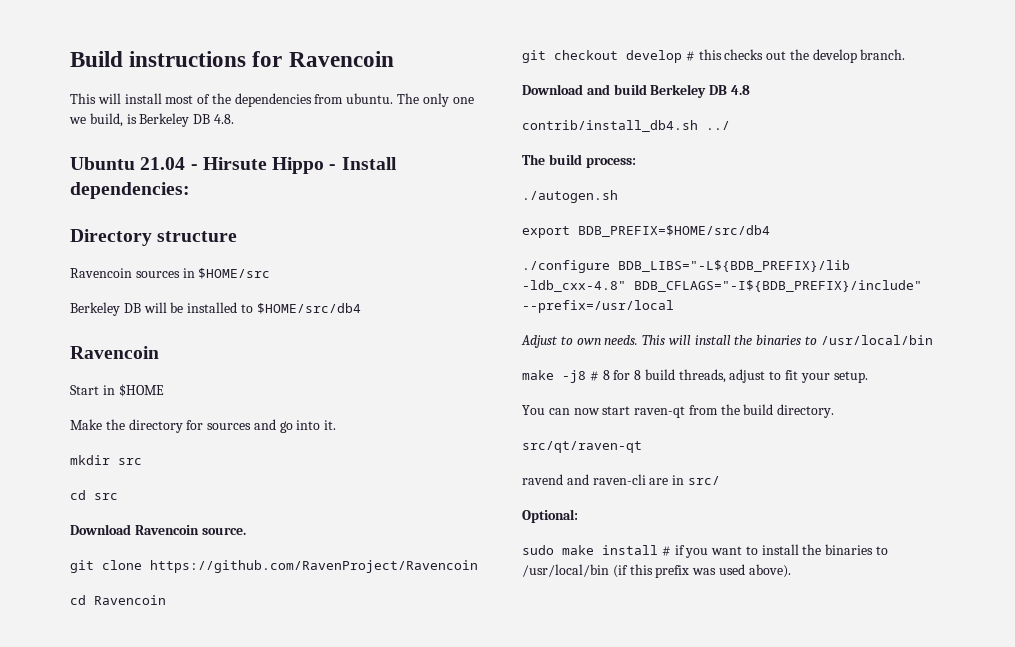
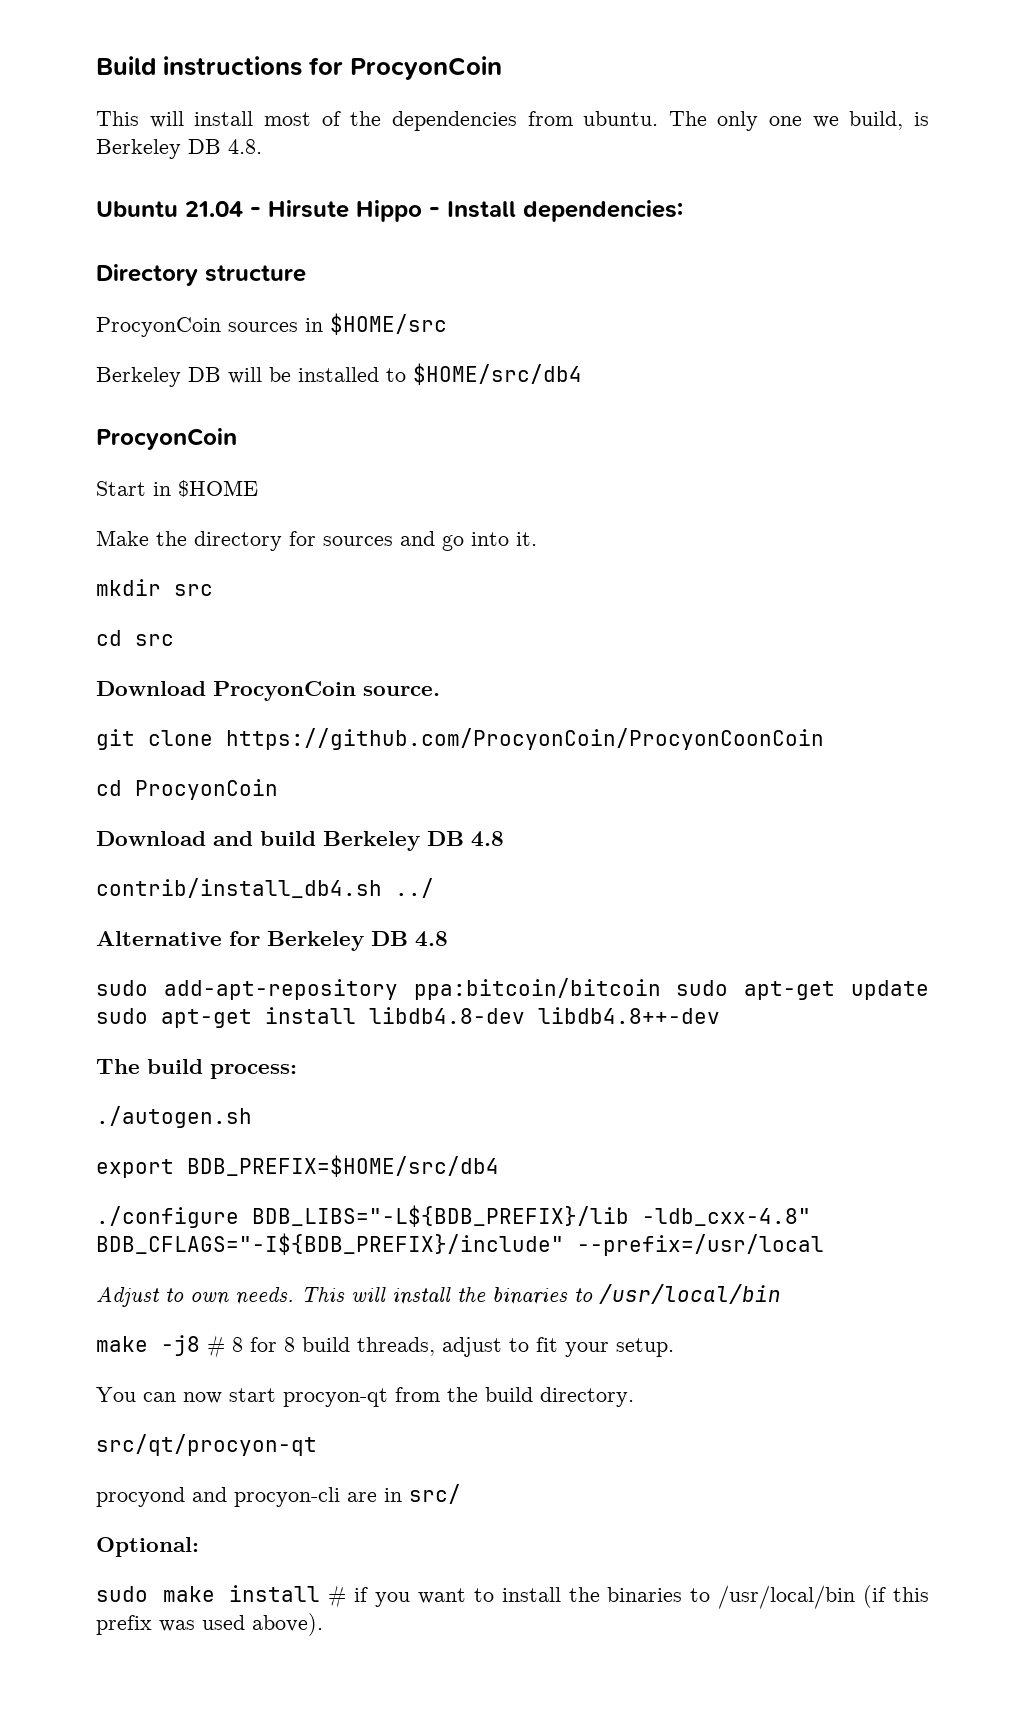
- Build instructions for Ravencoin
+ Build instructions for ProcyonCoin
- Ravencoin sources in $HOME/src
+ ProcyonCoin sources in $HOME/src
  Berkeley DB will be installed to $HOME/src/db4
- Ravencoin
+ ProcyonCoin
- Download Ravencoin source.
+ Download ProcyonCoin source.
- git clone https://github.com/RavenProject/Ravencoin
- cd Ravencoin
- git checkout develop # this checks out the develop branch.
+ git clone https://github.com/ProcyonCoin/ProcyonCoonCoin
+ cd ProcyonCoin
+ Alternative for Berkeley DB 4.8
+ sudo add-apt-repository ppa:bitcoin/bitcoin sudo apt-get update sudo apt-get install libdb4.8-dev libdb4.8++-dev
- You can now start raven-qt from the build directory.
+ You can now start procyon-qt from the build directory.
- src/qt/raven-qt
- ravend and raven-cli are in src/
+ src/qt/procyon-qt
+ procyond and procyon-cli are in src/

